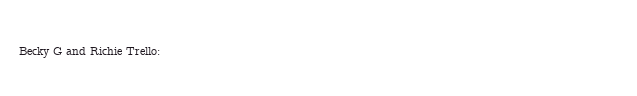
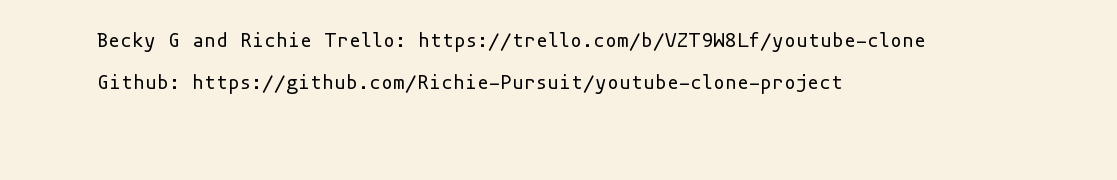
- Becky G and Richie Trello:
+ Becky G and Richie Trello: https://trello.com/b/VZT9W8Lf/youtube-clone
+ Github: https://github.com/Richie-Pursuit/youtube-clone-project

